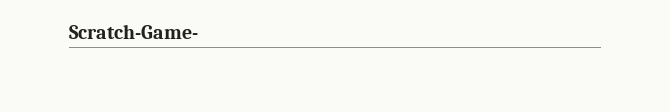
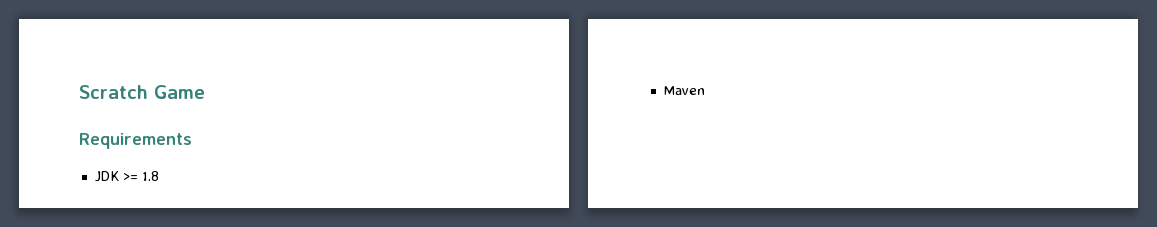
- Scratch-Game-
+ Scratch Game
+ Requirements
+ JDK >= 1.8
+ Maven

